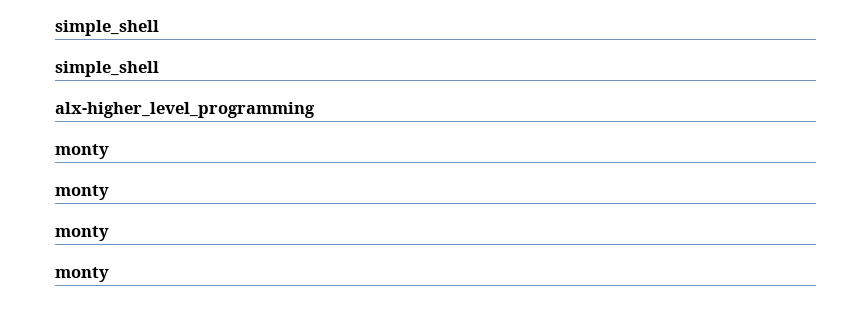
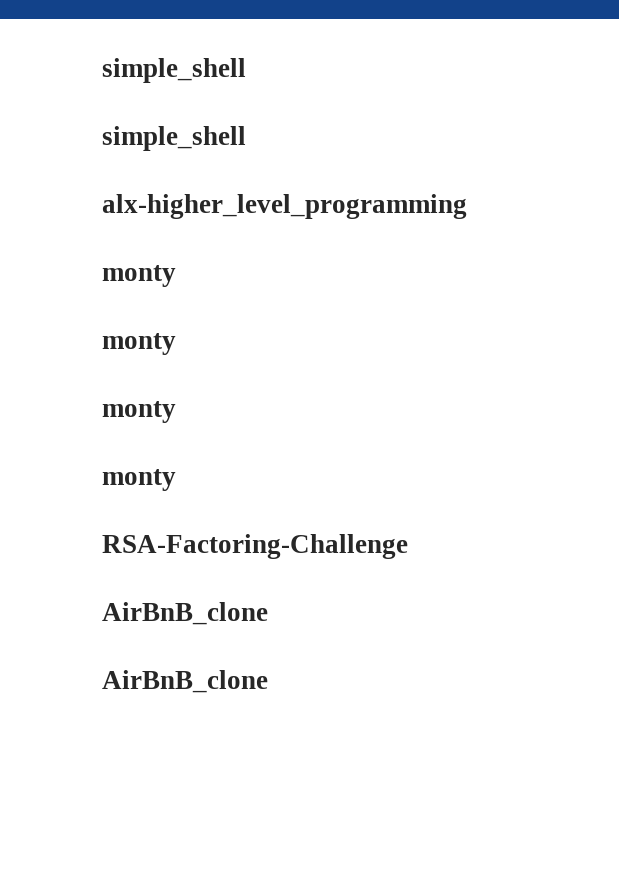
+ RSA-Factoring-Challenge
+ AirBnB_clone
+ AirBnB_clone

